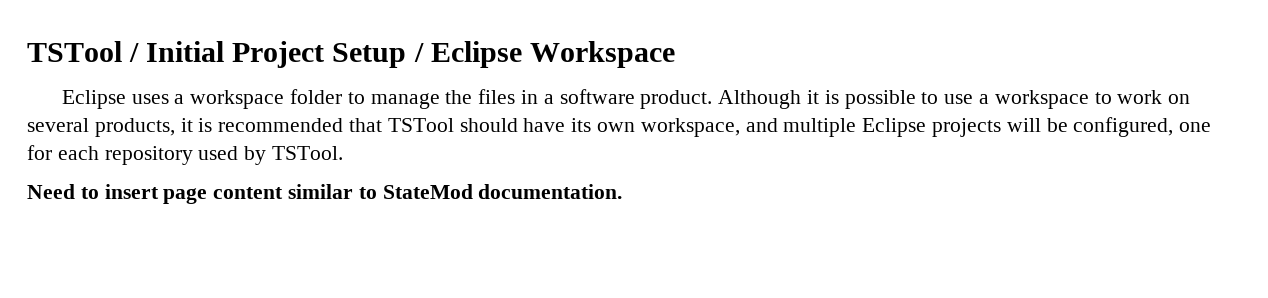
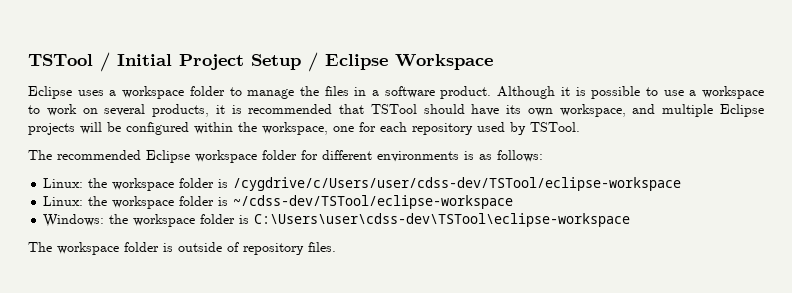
- Although it is possible to use a workspace to work on several products, it is recommended that TSTool should have its own workspace, and multiple Eclipse projects will be configured, one for each repository used by TSTool.
+ Although it is possible to use a workspace to work on several products, it is recommended that TSTool should have its own workspace, and multiple Eclipse projects will be configured within the workspace, one for each repository used by TSTool.
- Need to insert page content similar to StateMod documentation.
+ The recommended Eclipse workspace folder for different environments is as follows:
+ Linux: the workspace folder is /cygdrive/c/Users/user/cdss-dev/TSTool/eclipse-workspace
+ Linux: the workspace folder is ~/cdss-dev/TSTool/eclipse-workspace
+ Windows: the workspace folder is C:\Users\user\cdss-dev\TSTool\eclipse-workspace
+ The workspace folder is outside of repository files.

